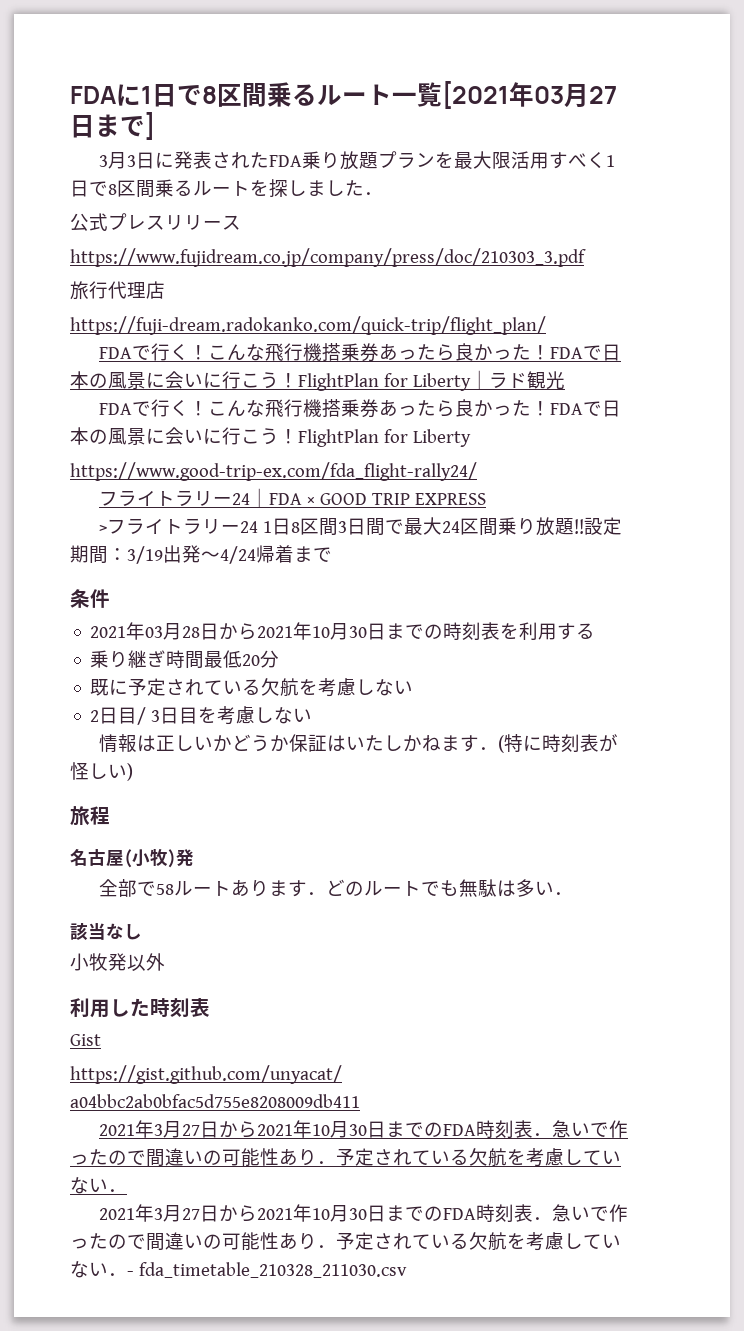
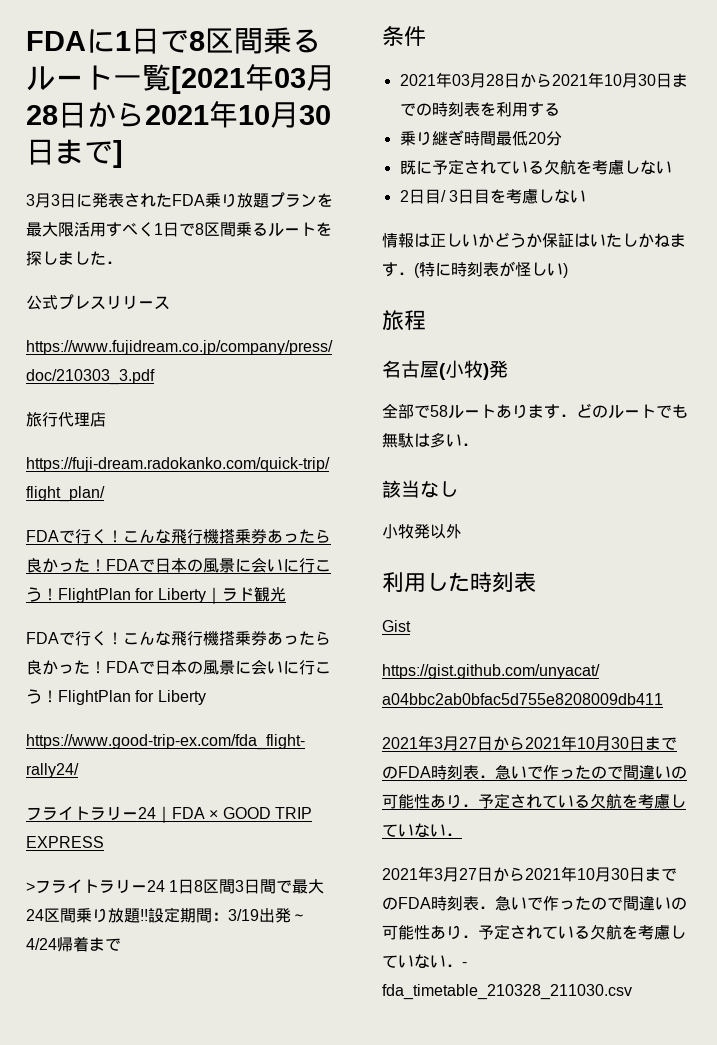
- FDAに1日で8区間乗るルート一覧[2021年03月27日まで]
+ FDAに1日で8区間乗るルート一覧[2021年03月28日から2021年10月30日まで]

